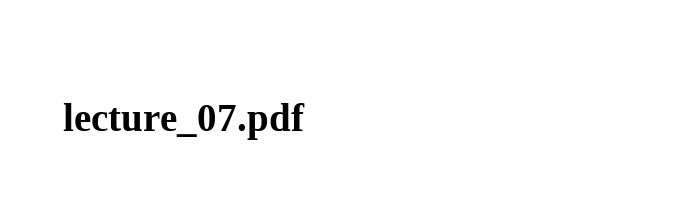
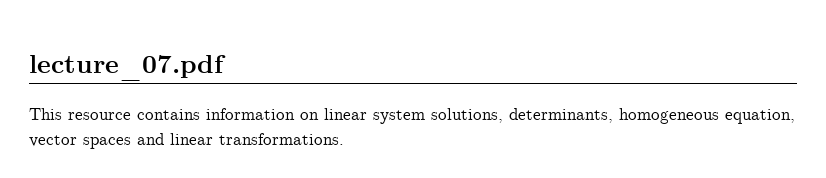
+ This resource contains information on linear system solutions, determinants, homogeneous equation, vector spaces and linear transformations.

